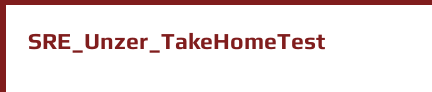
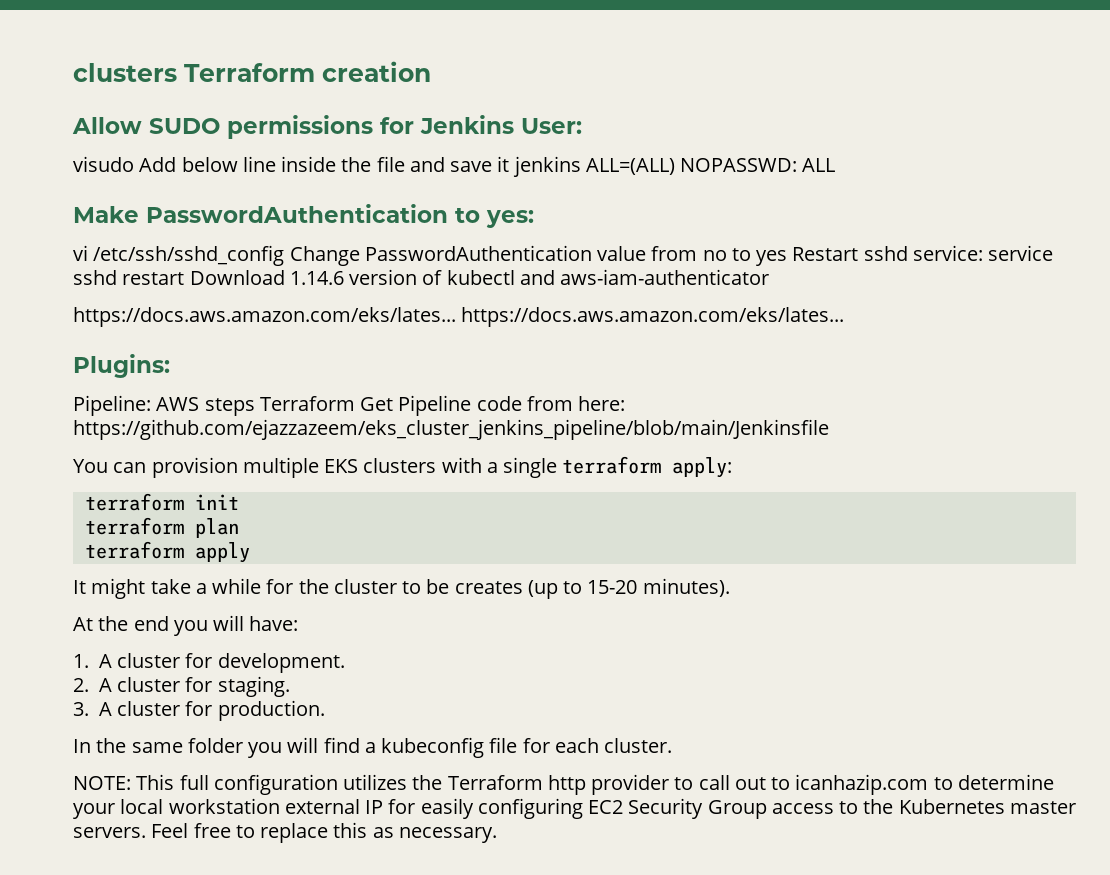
- SRE_Unzer_TakeHomeTest
+ clusters Terraform creation
+ Allow SUDO permissions for Jenkins User:
+ visudo Add below line inside the file and save it jenkins ALL=(ALL) NOPASSWD: ALL
+ Make PasswordAuthentication to yes:
+ vi /etc/ssh/sshd_config Change PasswordAuthentication value from no to yes Restart sshd service: service sshd restart Download 1.14.6 version of kubectl and aws-iam-authenticator
+ https://docs.aws.amazon.com/eks/lates... https://docs.aws.amazon.com/eks/lates...
+ Plugins:
+ Pipeline: AWS steps Terraform Get Pipeline code from here: https://github.com/ejazzazeem/eks_cluster_jenkins_pipeline/blob/main/Jenkinsfile
+ You can provision multiple EKS clusters with a single terraform apply:
+ terraform init
+ terraform plan
+ terraform apply
+ It might take a while for the cluster to be creates (up to 15-20 minutes).
+ At the end you will have:
+ 1. A cluster for development.
+ 2. A cluster for staging.
+ 3. A cluster for production.
+ In the same folder you will find a kubeconfig file for each cluster.
+ NOTE: This full configuration utilizes the Terraform http provider to call out to icanhazip.com to determine your local workstation external IP for easily configuring EC2 Security Group access to the Kubernetes master servers. Feel free to replace this as necessary.

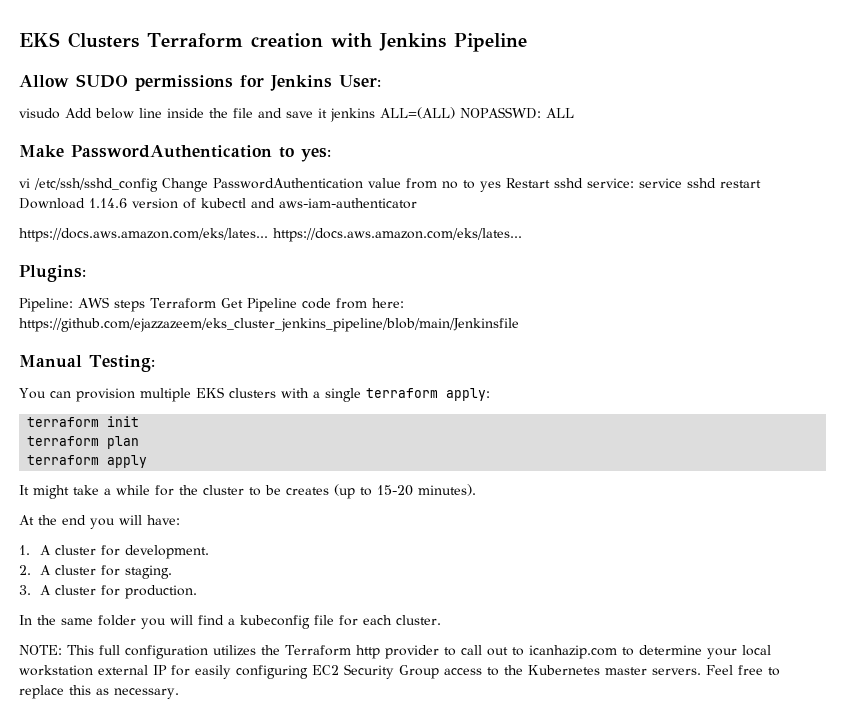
- clusters Terraform creation
+ EKS Clusters Terraform creation with Jenkins Pipeline
+ Manual Testing:

